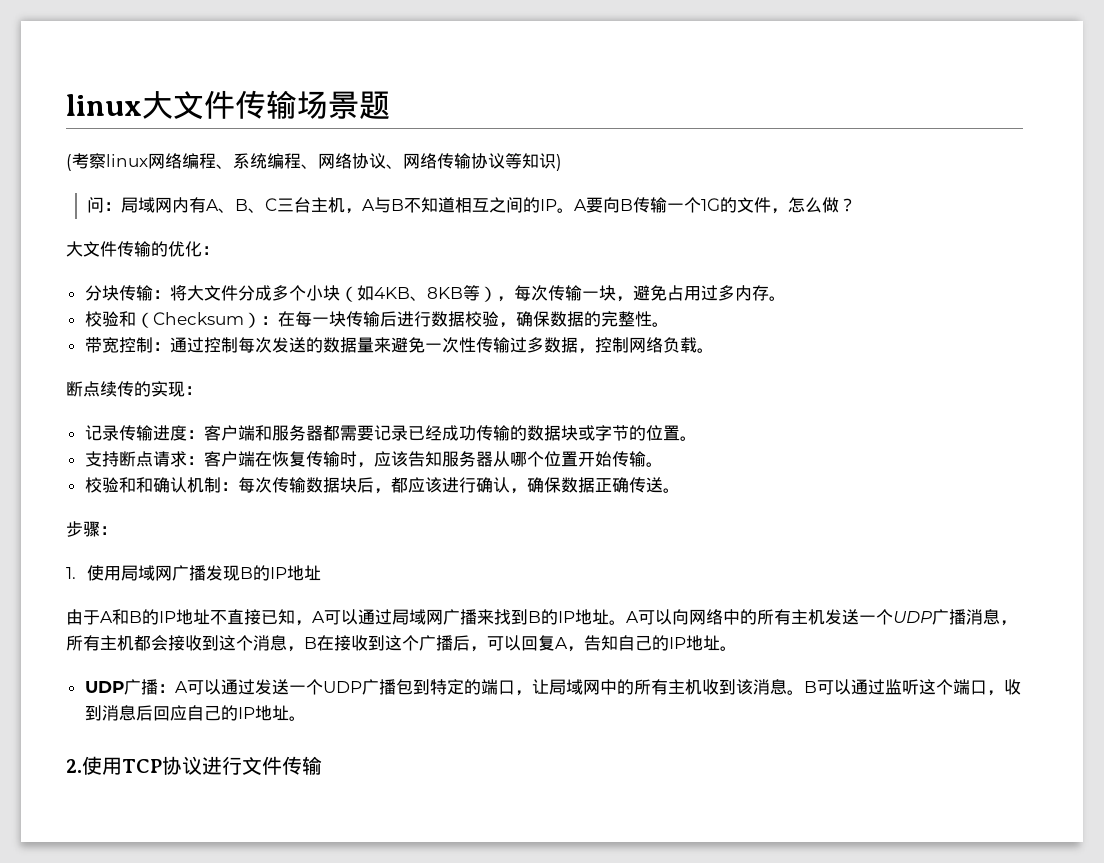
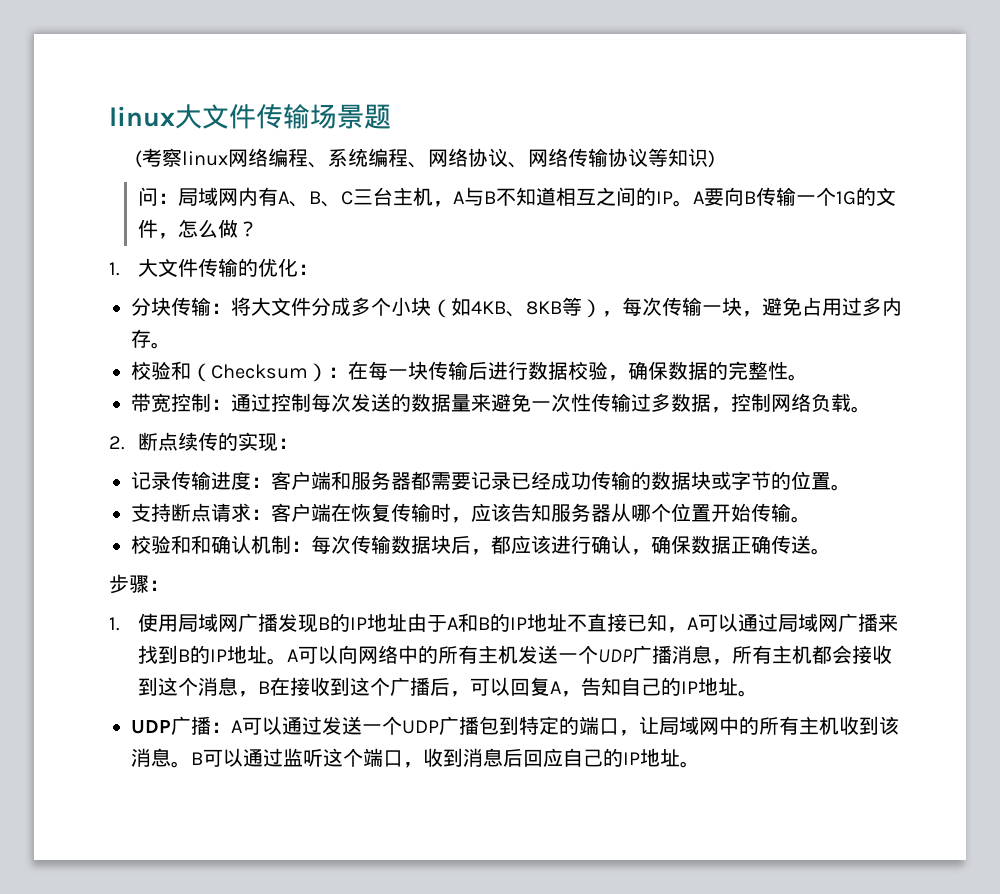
- 大文件传输的优化：
+ 1.大文件传输的优化：
- 断点续传的实现：
+ 2.断点续传的实现：
- 1.使用局域网广播发现B的IP地址
- 由于A和B的IP地址不直接已知，A可以通过局域网广播来找到B的IP地址。
+ 1.使用局域网广播发现B的IP地址由于A和B的IP地址不直接已知，A可以通过局域网广播来找到B的IP地址。
- 2.使用TCP协议进行文件传输

